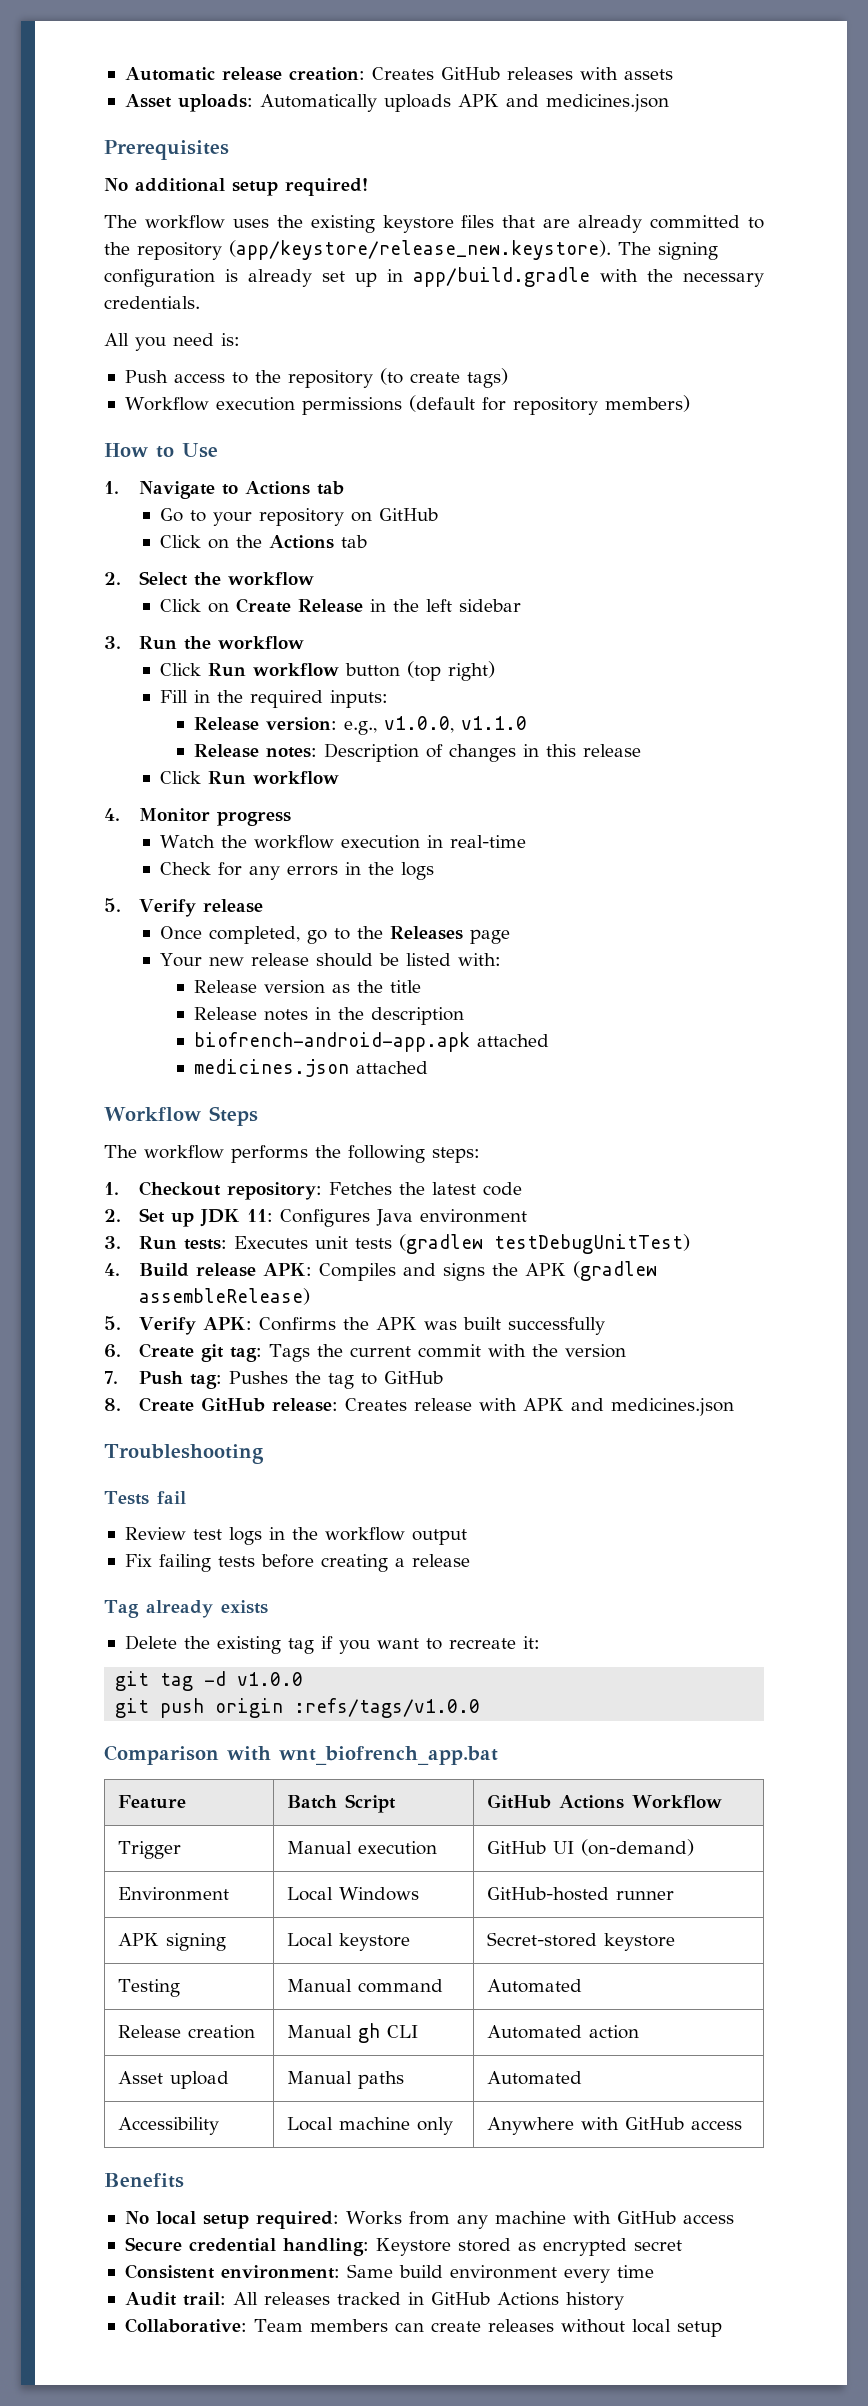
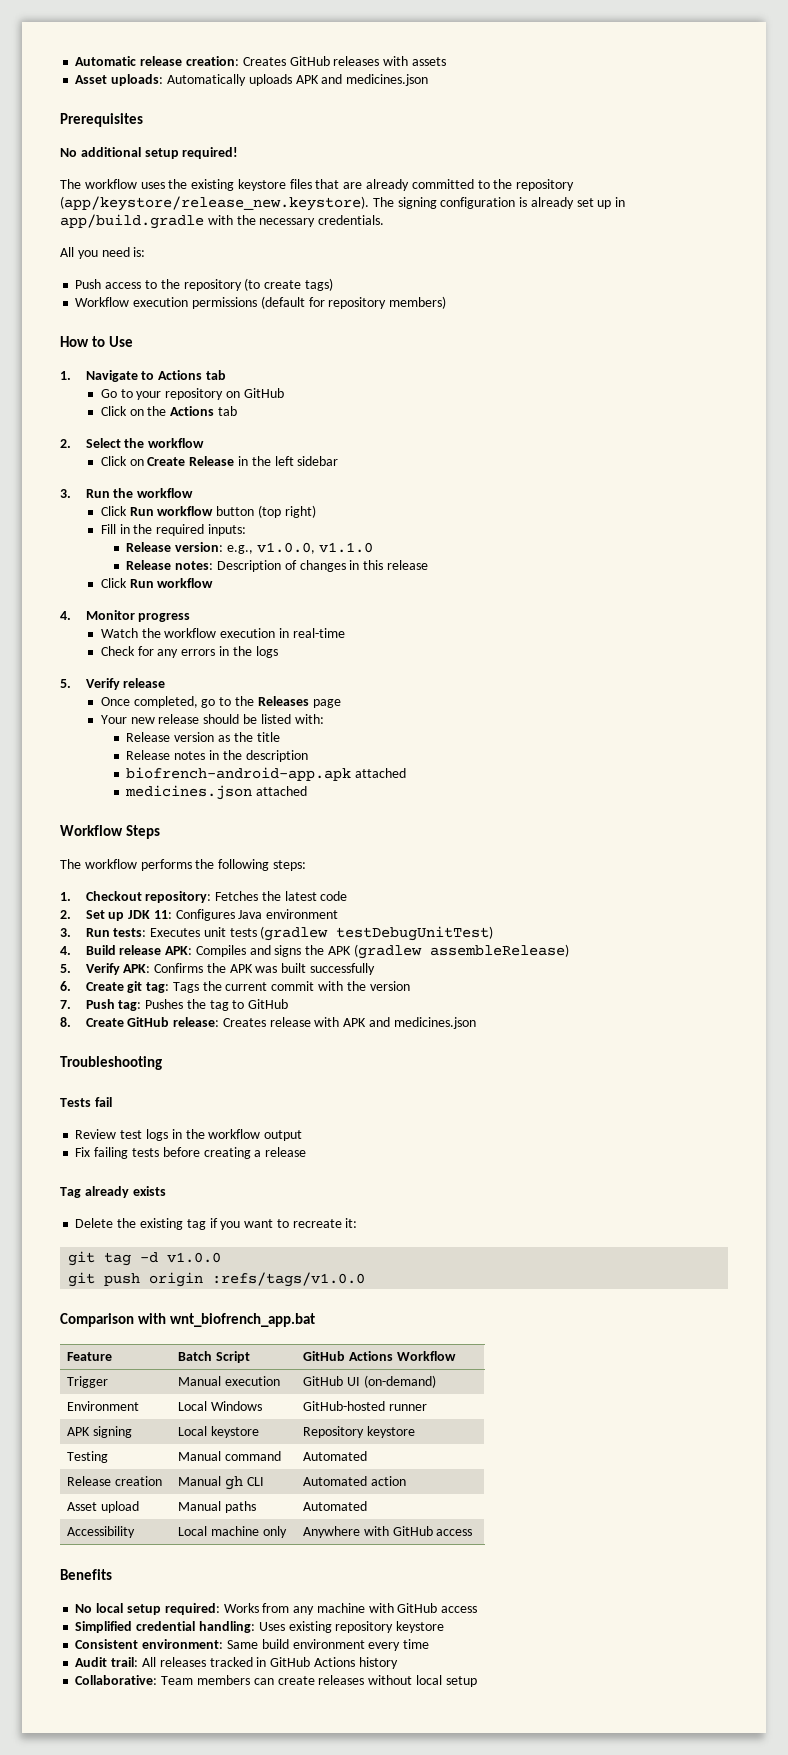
- APK signing | Local keystore | Secret-stored keystore
+ APK signing | Local keystore | Repository keystore
- Secure credential handling: Keystore stored as encrypted secret
+ Simplified credential handling: Uses existing repository keystore

